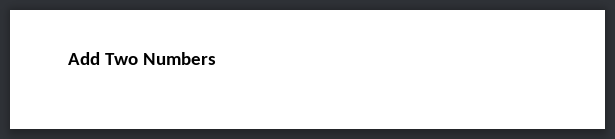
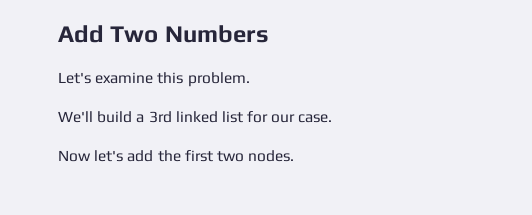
+ Let's examine this problem.
+ We'll build a 3rd linked list for our case.
+ Now let's add the first two nodes.

